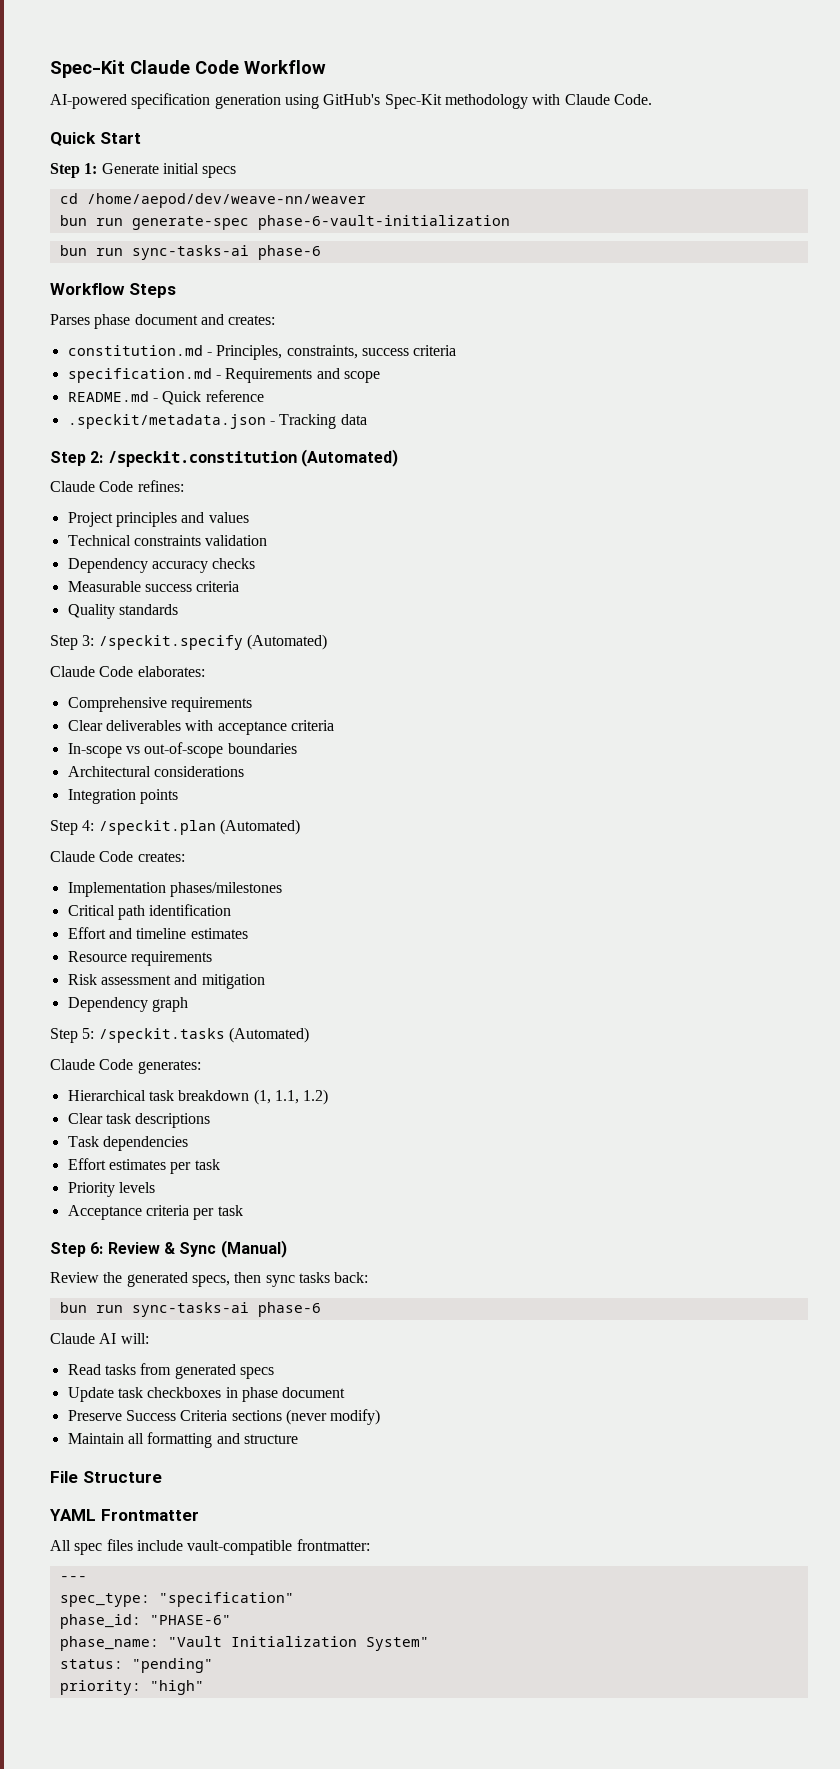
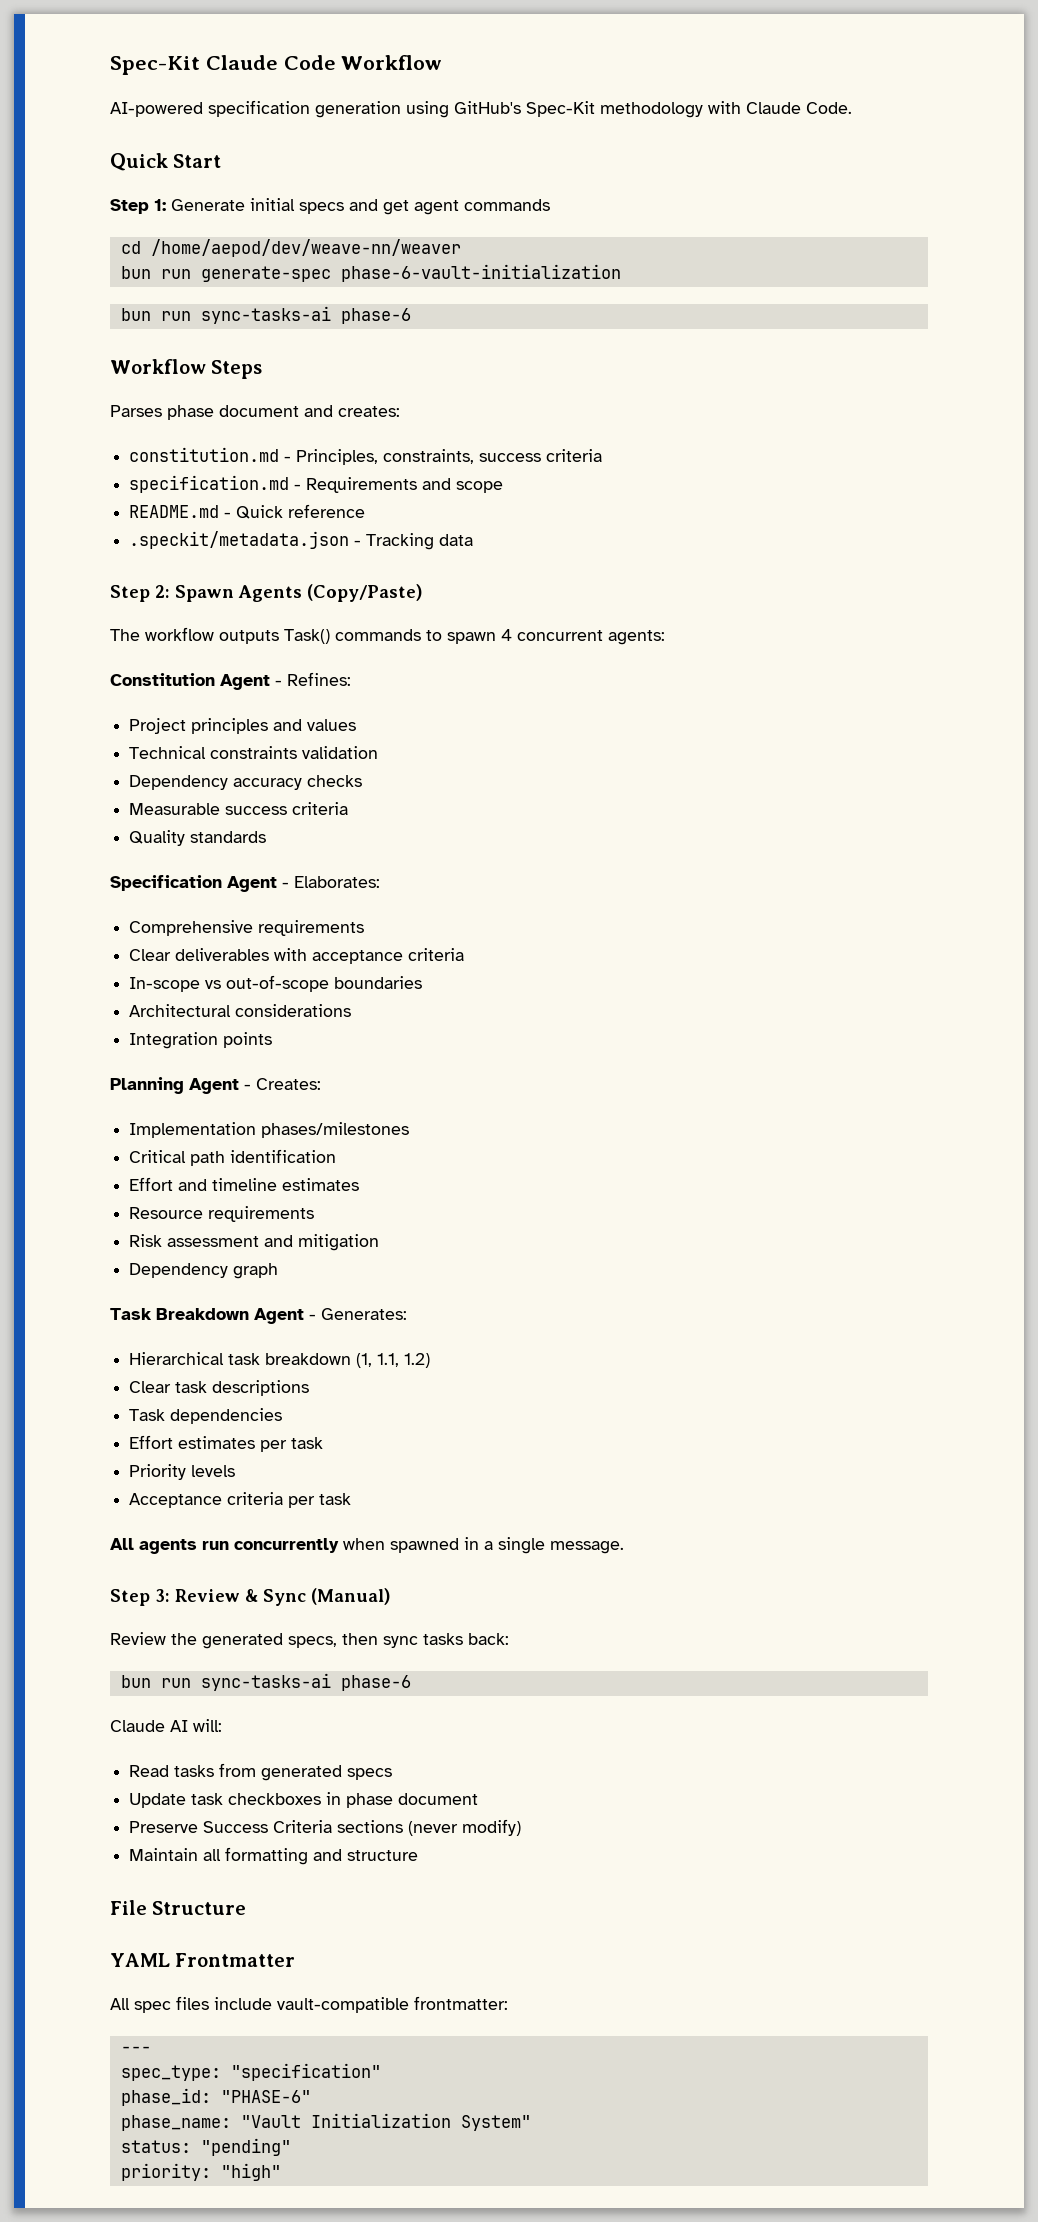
- Step 1: Generate initial specs
+ Step 1: Generate initial specs and get agent commands
- Step 2: /speckit.constitution (Automated)
- Claude Code refines:
+ Step 2: Spawn Agents (Copy/Paste)
+ The workflow outputs Task() commands to spawn 4 concurrent agents:
+ Constitution Agent - Refines:
- Step 3: /speckit.specify (Automated)
- Claude Code elaborates:
+ Specification Agent - Elaborates:
- Step 4: /speckit.plan (Automated)
- Claude Code creates:
+ Planning Agent - Creates:
- Step 5: /speckit.tasks (Automated)
- Claude Code generates:
+ Task Breakdown Agent - Generates:
- Step 6: Review & Sync (Manual)
+ All agents run concurrently when spawned in a single message.
+ Step 3: Review & Sync (Manual)

